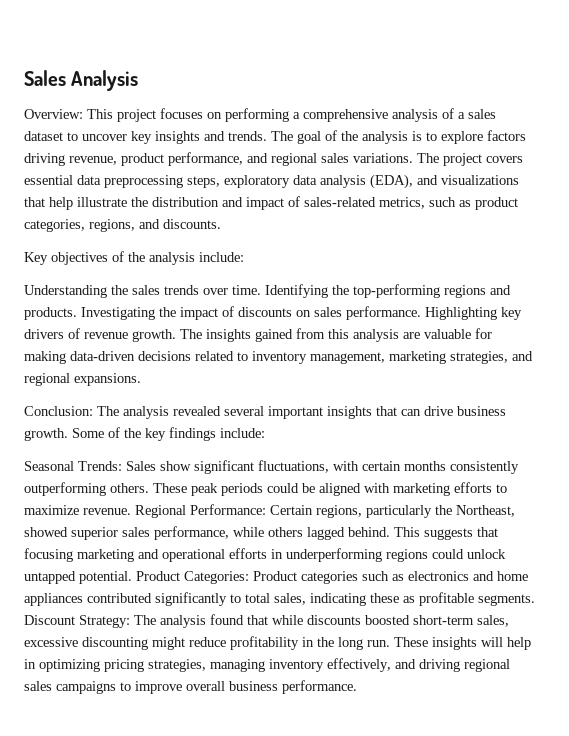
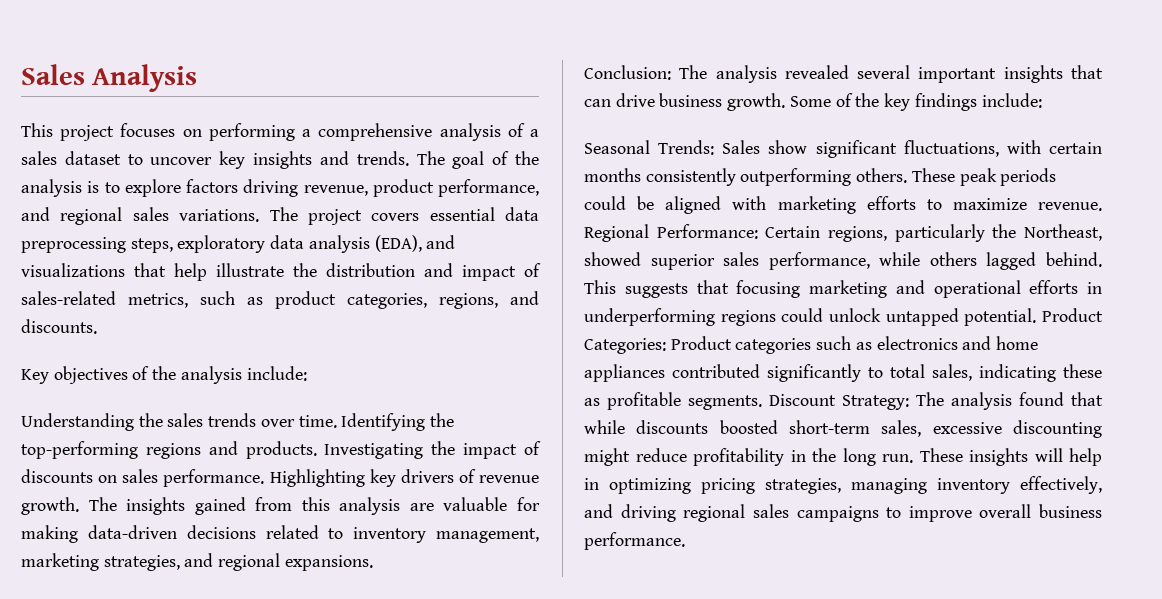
- Overview: This project focuses on performing a comprehensive analysis of a sales dataset to uncover key insights and trends.
+ This project focuses on performing a comprehensive analysis of a sales dataset to uncover key insights and trends.

